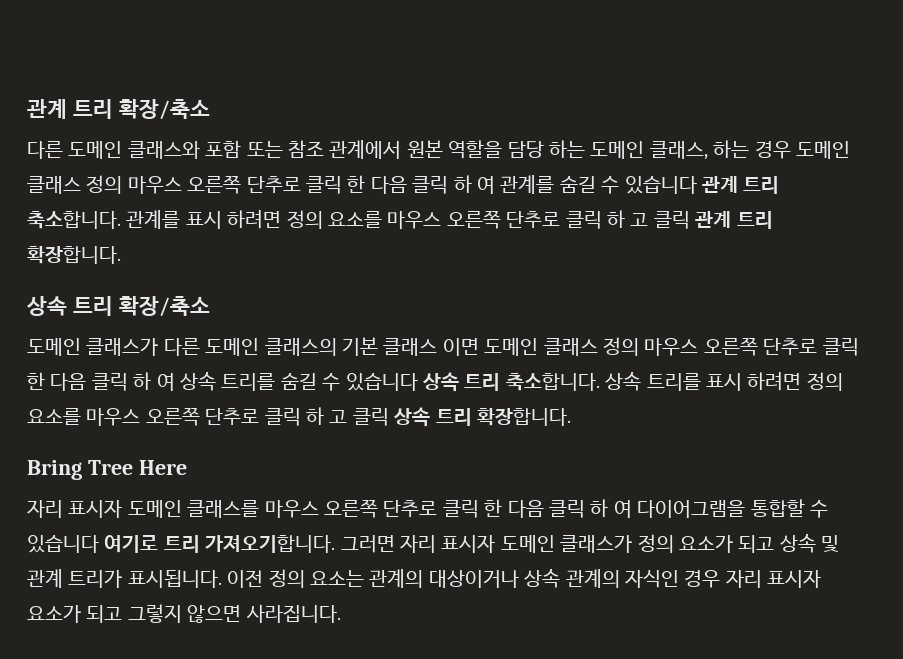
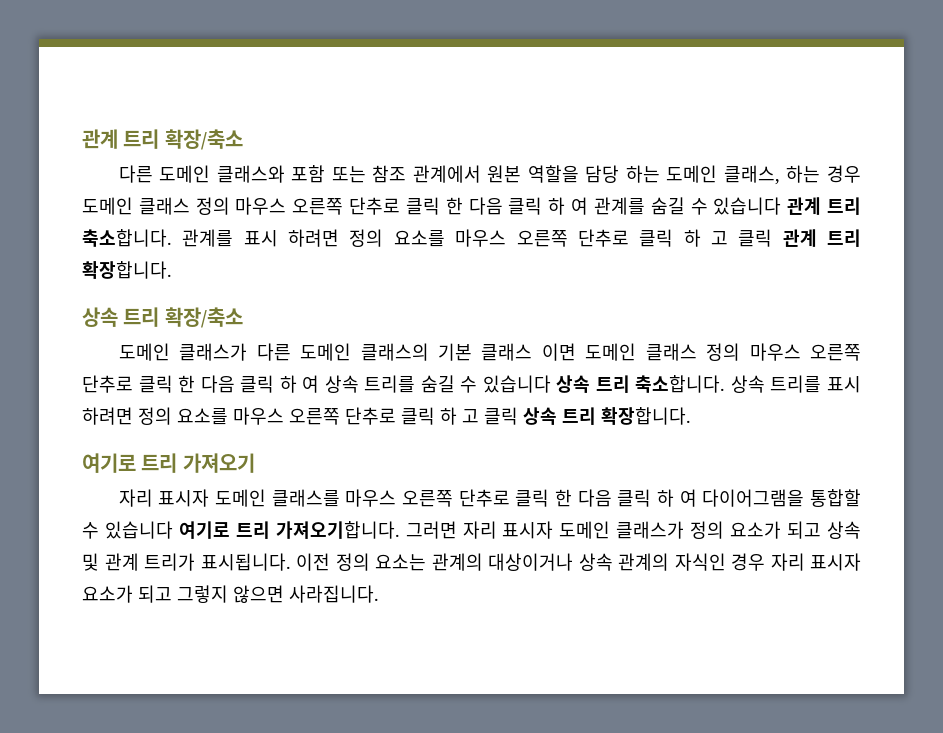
- Bring Tree Here
+ 여기로 트리 가져오기

